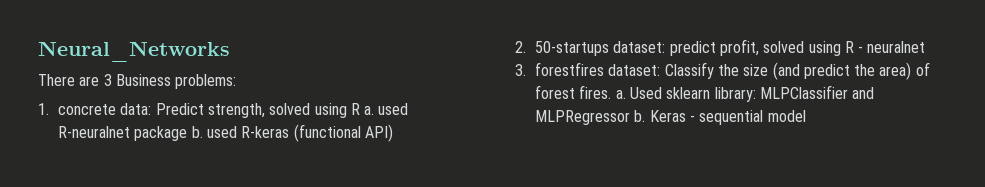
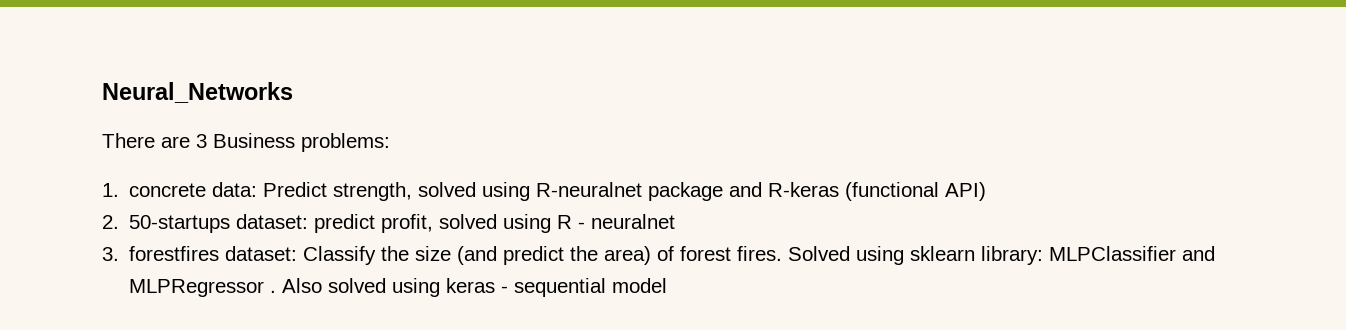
- 1. concrete data: Predict strength, solved using R a. used R-neuralnet package b. used R-keras (functional API)
+ 1. concrete data: Predict strength, solved using R-neuralnet package and R-keras (functional API)
- 3. forestfires dataset: Classify the size (and predict the area) of forest fires. a. Used sklearn library: MLPClassifier and MLPRegressor b. Keras - sequential model
+ 3. forestfires dataset: Classify the size (and predict the area) of forest fires. Solved using sklearn library: MLPClassifier and MLPRegressor . Also solved using keras - sequential model

